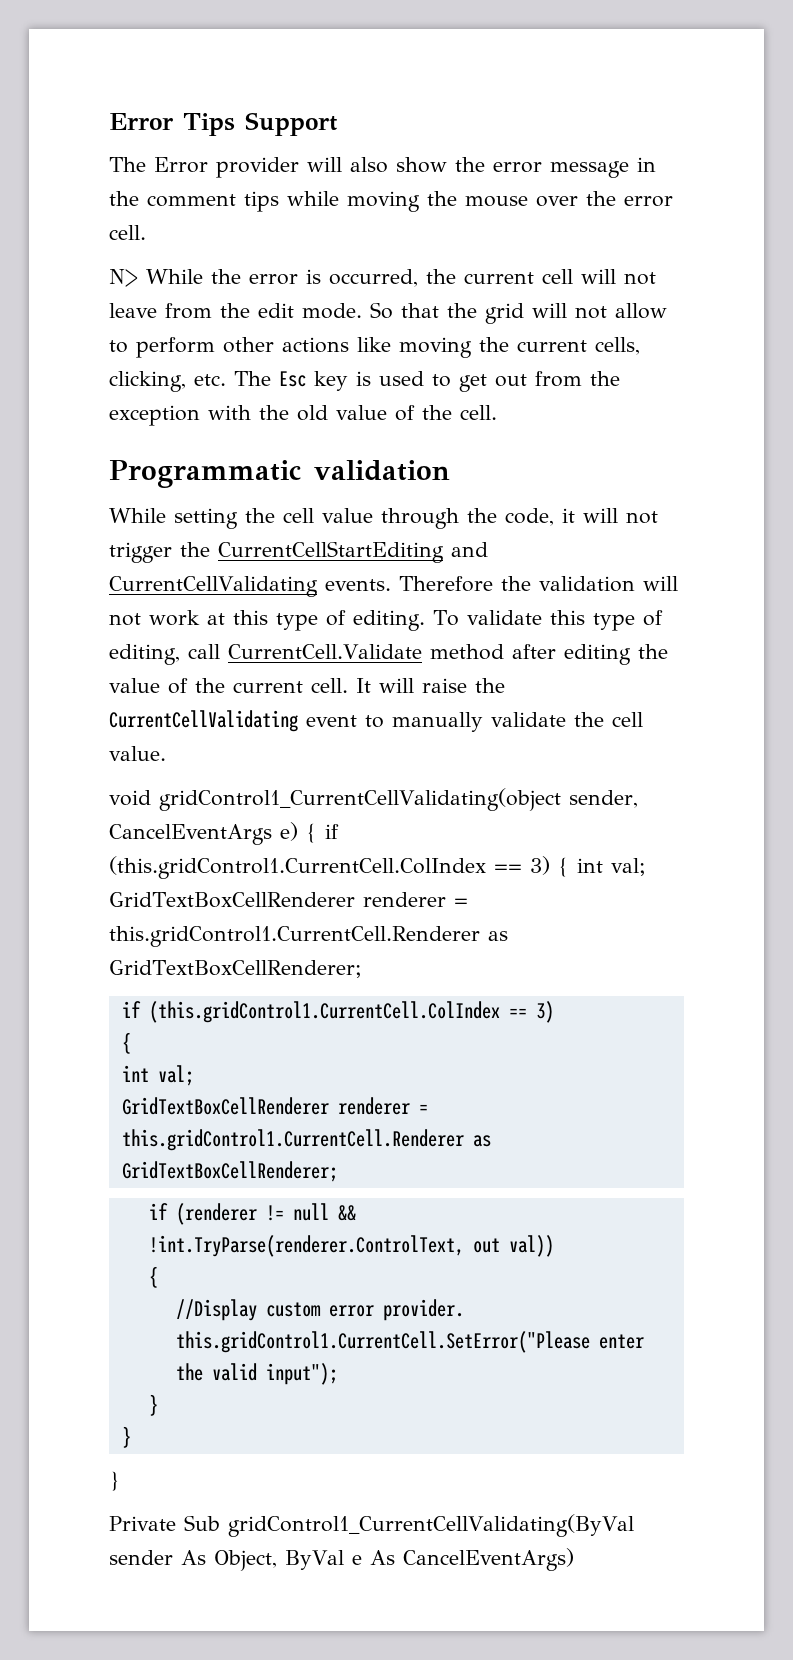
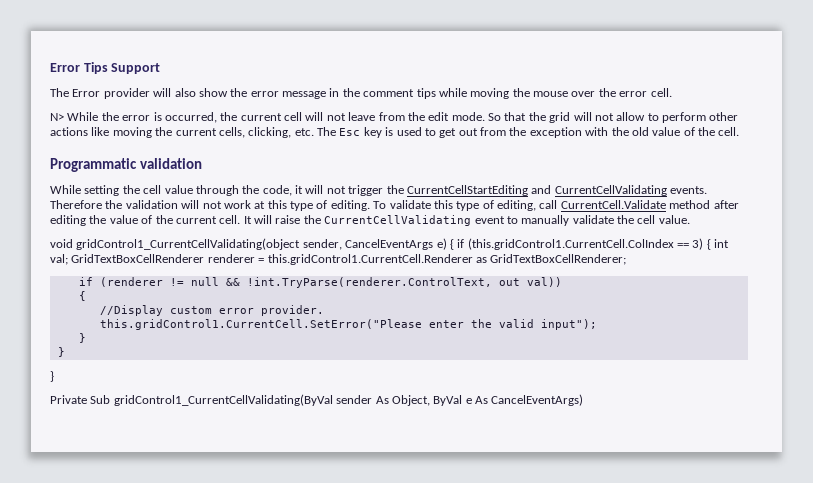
  void gridControl1_CurrentCellValidating(object sender, CancelEventArgs e) { if (this.gridControl1.CurrentCell.ColIndex == 3) { int val; GridTextBoxCellRenderer renderer = this.gridControl1.CurrentCell.Renderer as GridTextBoxCellRenderer;
- if (this.gridControl1.CurrentCell.ColIndex == 3)
- {
- int val;
- GridTextBoxCellRenderer renderer = this.gridControl1.CurrentCell.Renderer as GridTextBoxCellRenderer;

